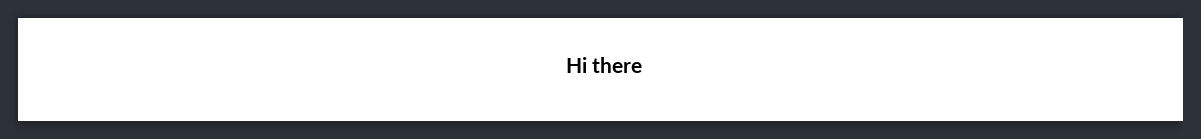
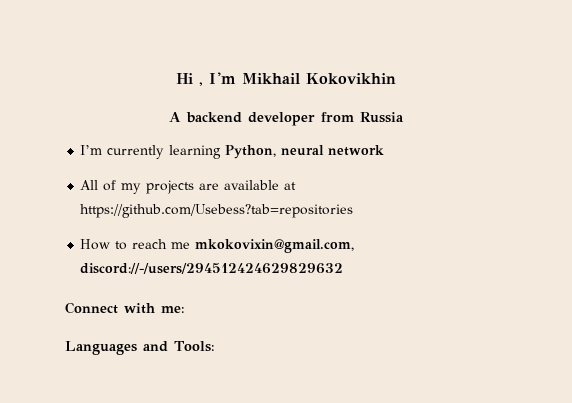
- Hi there
+ Hi , I'm Mikhail Kokovikhin
+ A backend developer from Russia
+ I’m currently learning Python, neural network
+ All of my projects are available at https://github.com/Usebess?tab=repositories
+ How to reach me mkokovixin@gmail.com, discord://-/users/294512424629829632
+ Connect with me:
+ Languages and Tools:

